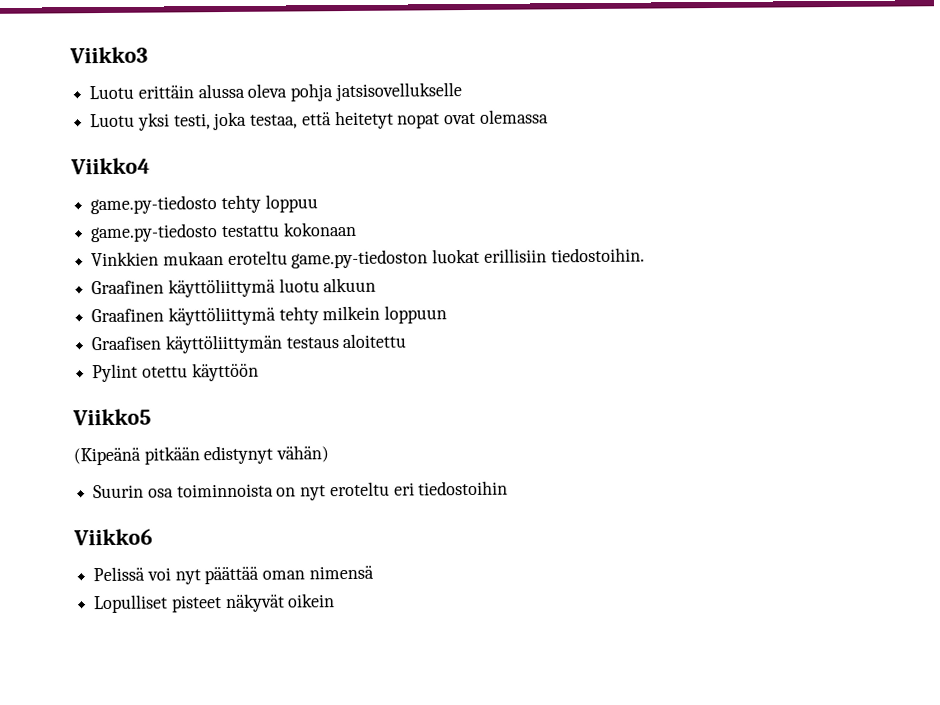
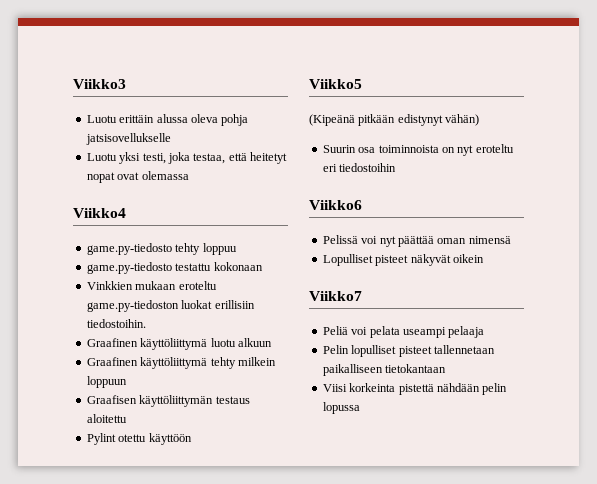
+ Viikko7
+ Peliä voi pelata useampi pelaaja
+ Pelin lopulliset pisteet tallennetaan paikalliseen tietokantaan
+ Viisi korkeinta pistettä nähdään pelin lopussa

